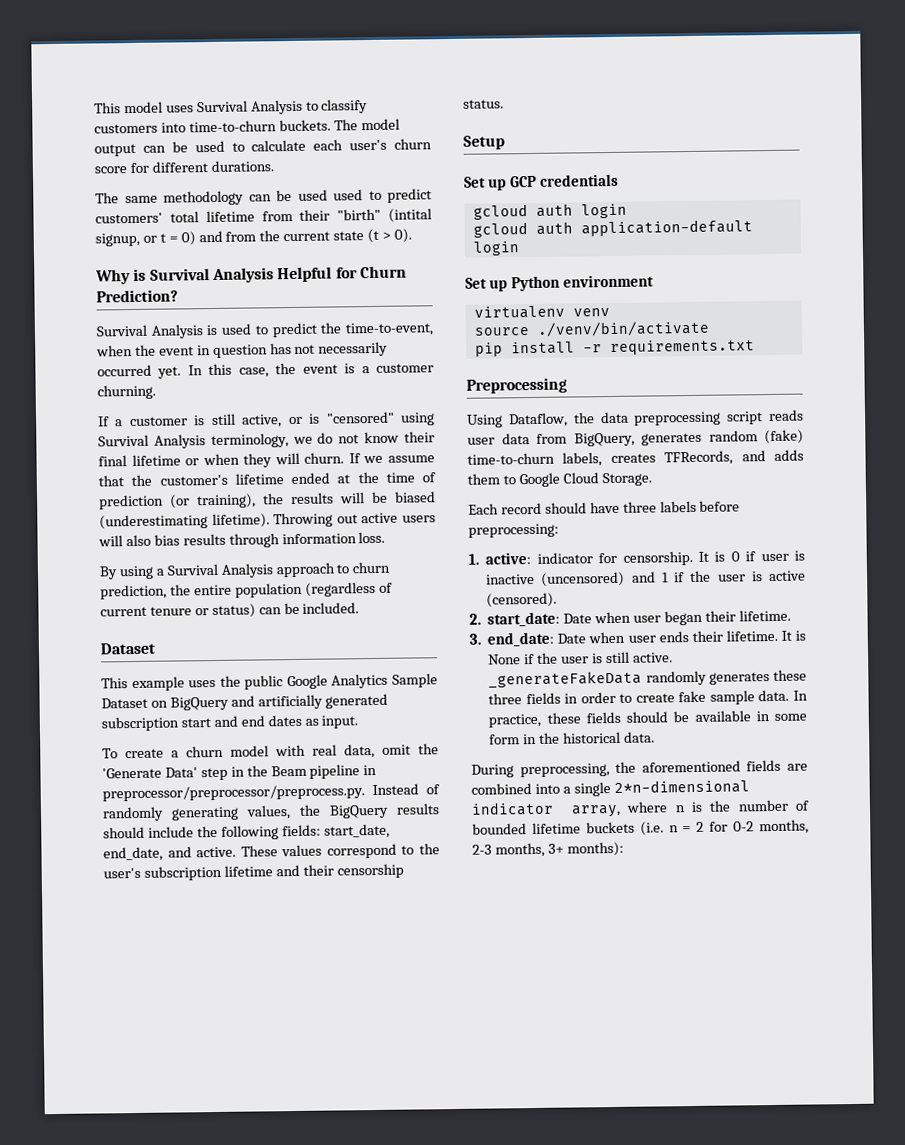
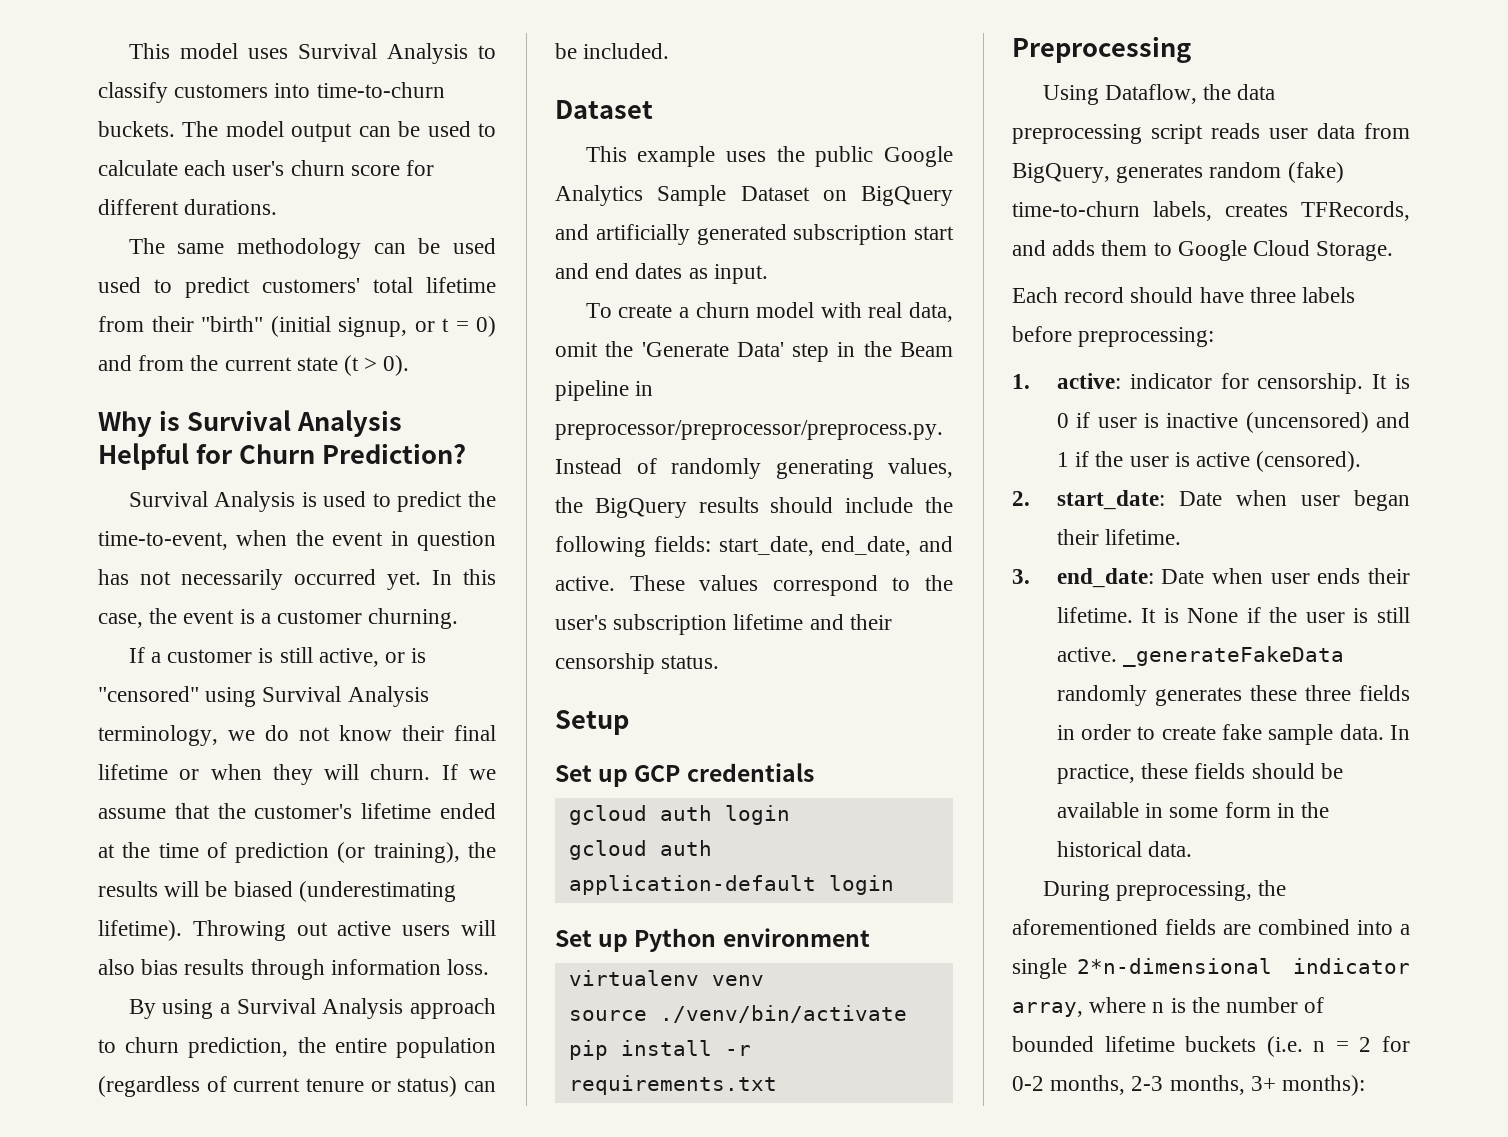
- The same methodology can be used used to predict customers' total lifetime from their "birth" (intital signup, or t = 0) and from the current state (t > 0).
+ The same methodology can be used used to predict customers' total lifetime from their "birth" (initial signup, or t = 0) and from the current state (t > 0).

